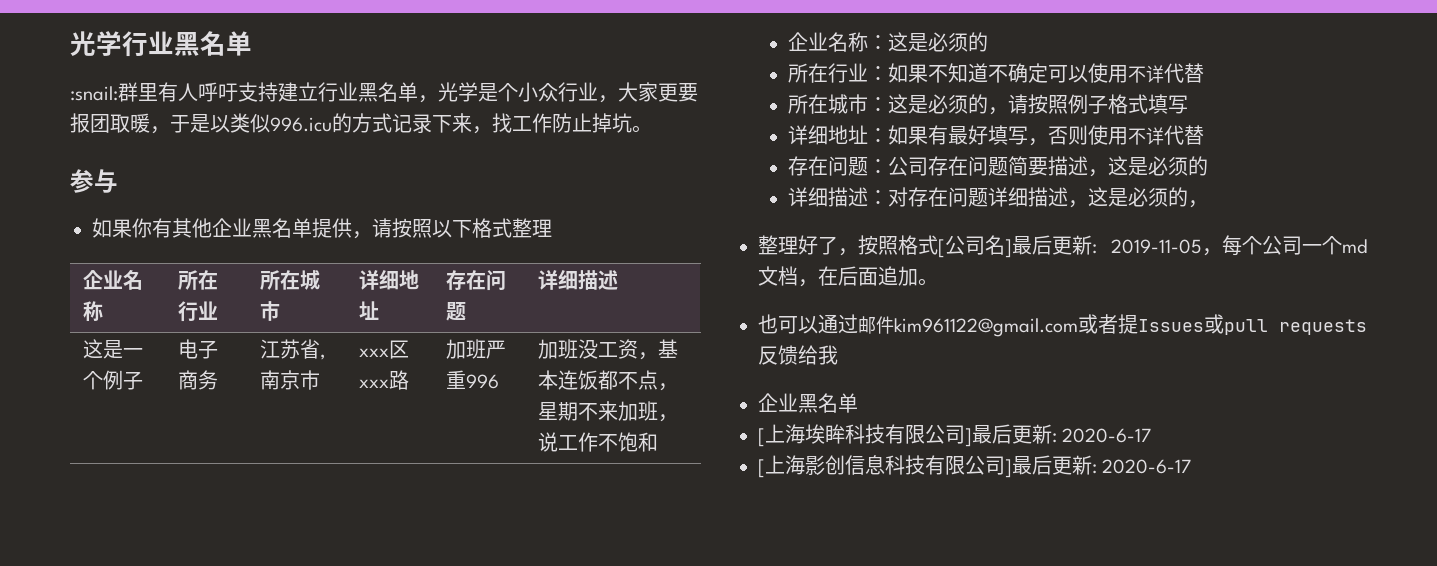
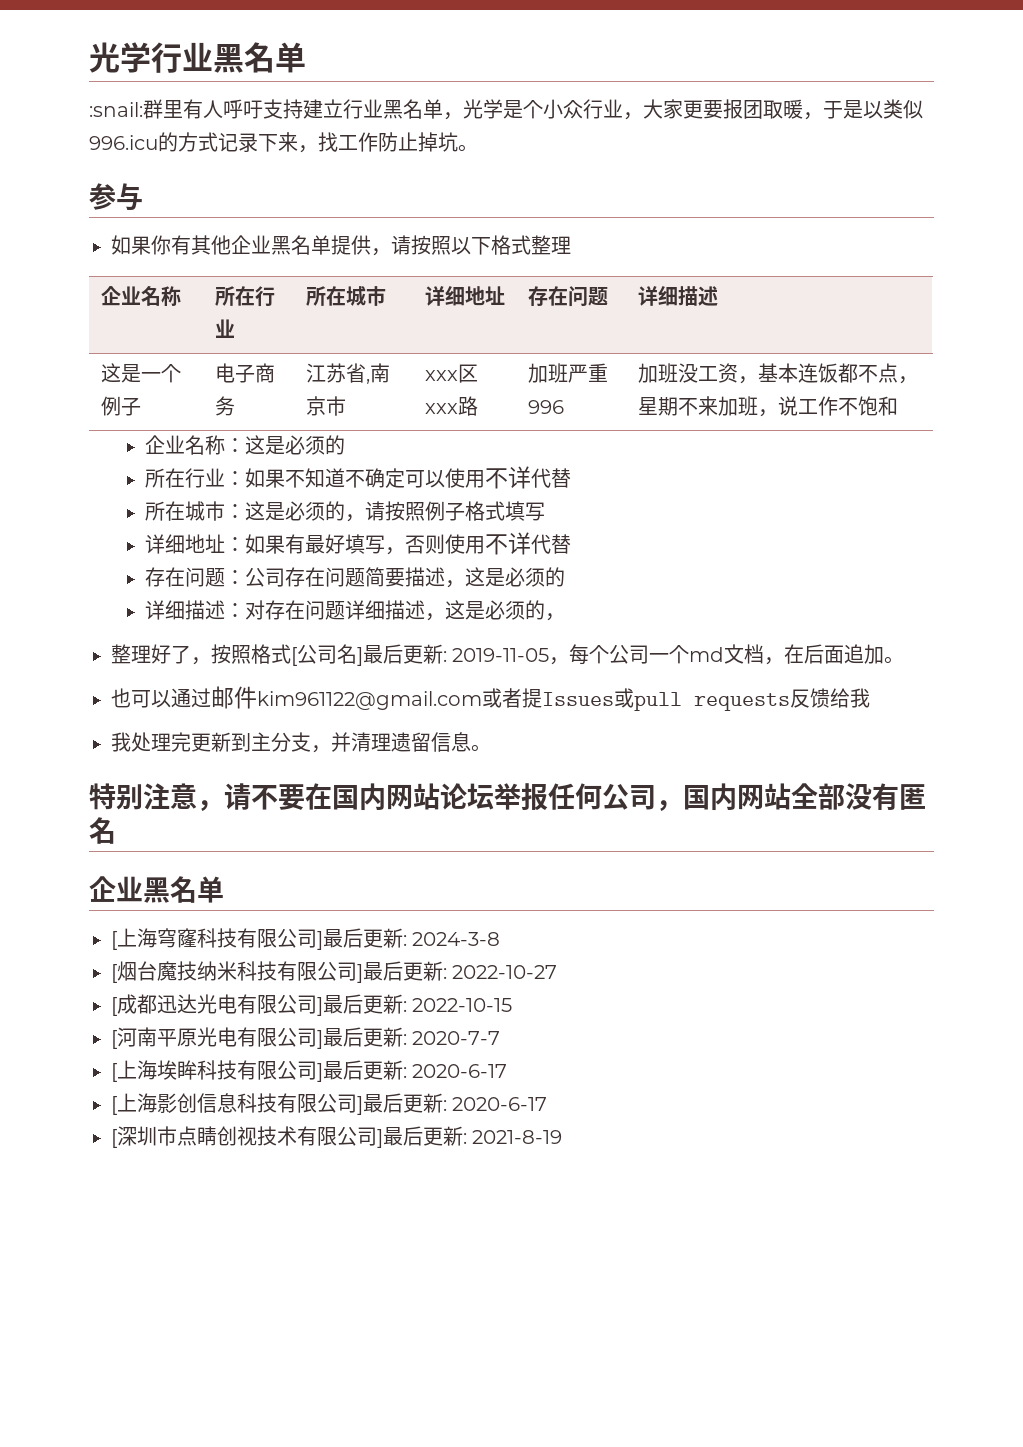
  也可以通过邮件kim961122@gmail.com或者提Issues或pull requests反馈给我
+ 我处理完更新到主分支，并清理遗留信息。
+ 特别注意，请不要在国内网站论坛举报任何公司，国内网站全部没有匿名
  企业黑名单
+ [上海穹窿科技有限公司]最后更新: 2024-3-8
+ [烟台魔技纳米科技有限公司]最后更新: 2022-10-27
+ [成都迅达光电有限公司]最后更新: 2022-10-15
+ [河南平原光电有限公司]最后更新: 2020-7-7
+ [深圳市点睛创视技术有限公司]最后更新: 2021-8-19

